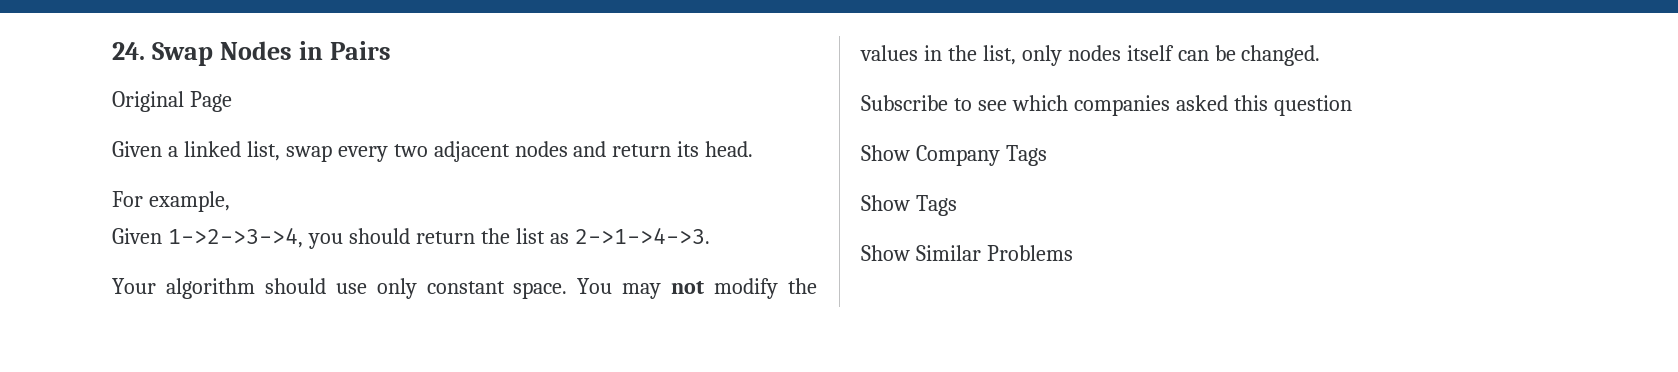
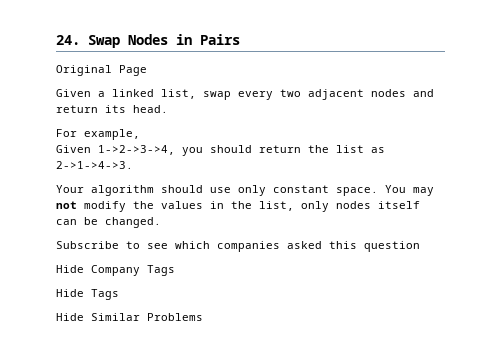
- Show Company Tags
+ Hide Company Tags
- Show Tags
- Show Similar Problems
+ Hide Tags
+ Hide Similar Problems

